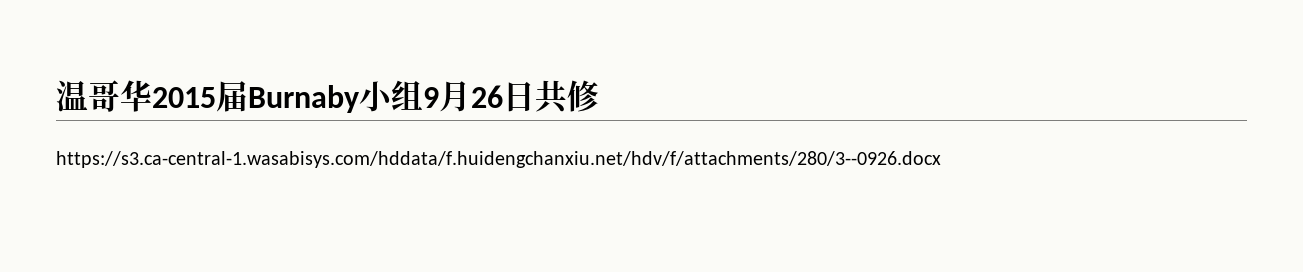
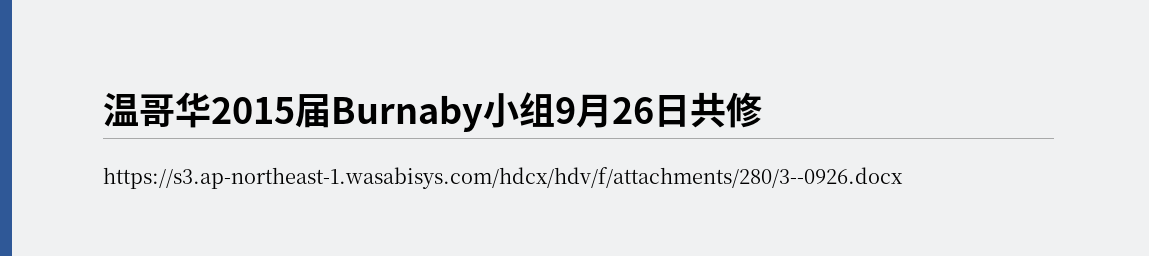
- https://s3.ca-central-1.wasabisys.com/hddata/f.huidengchanxiu.net/hdv/f/attachments/280/3--0926.docx
+ https://s3.ap-northeast-1.wasabisys.com/hdcx/hdv/f/attachments/280/3--0926.docx

